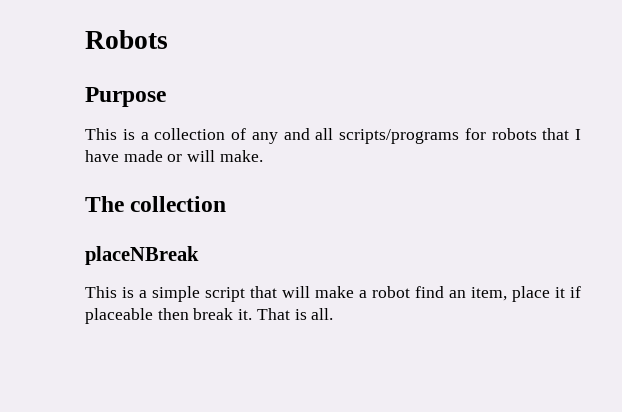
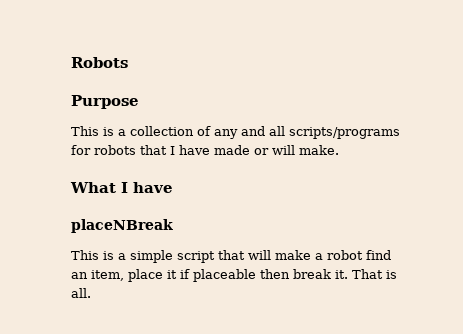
- The collection
+ What I have

